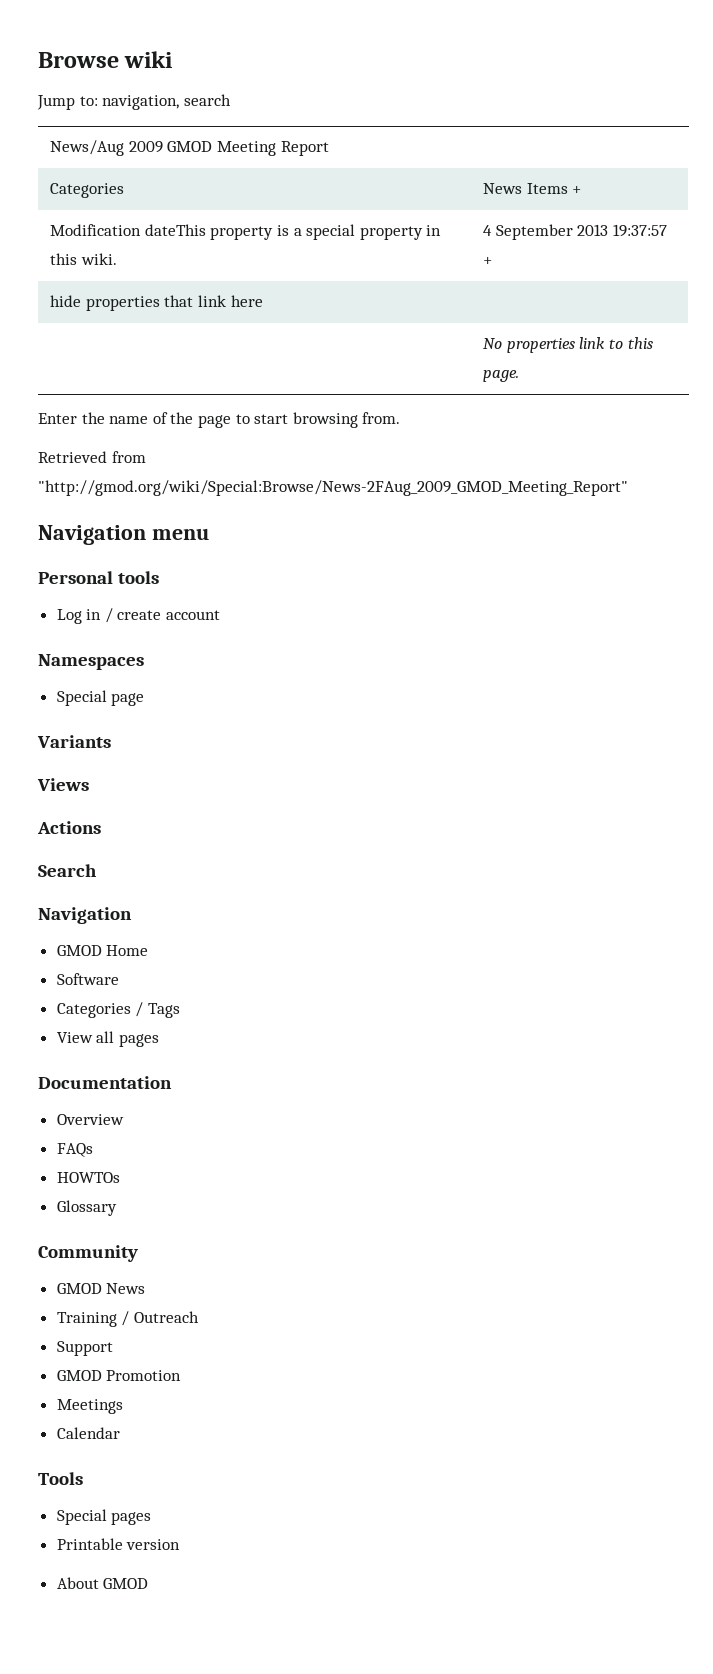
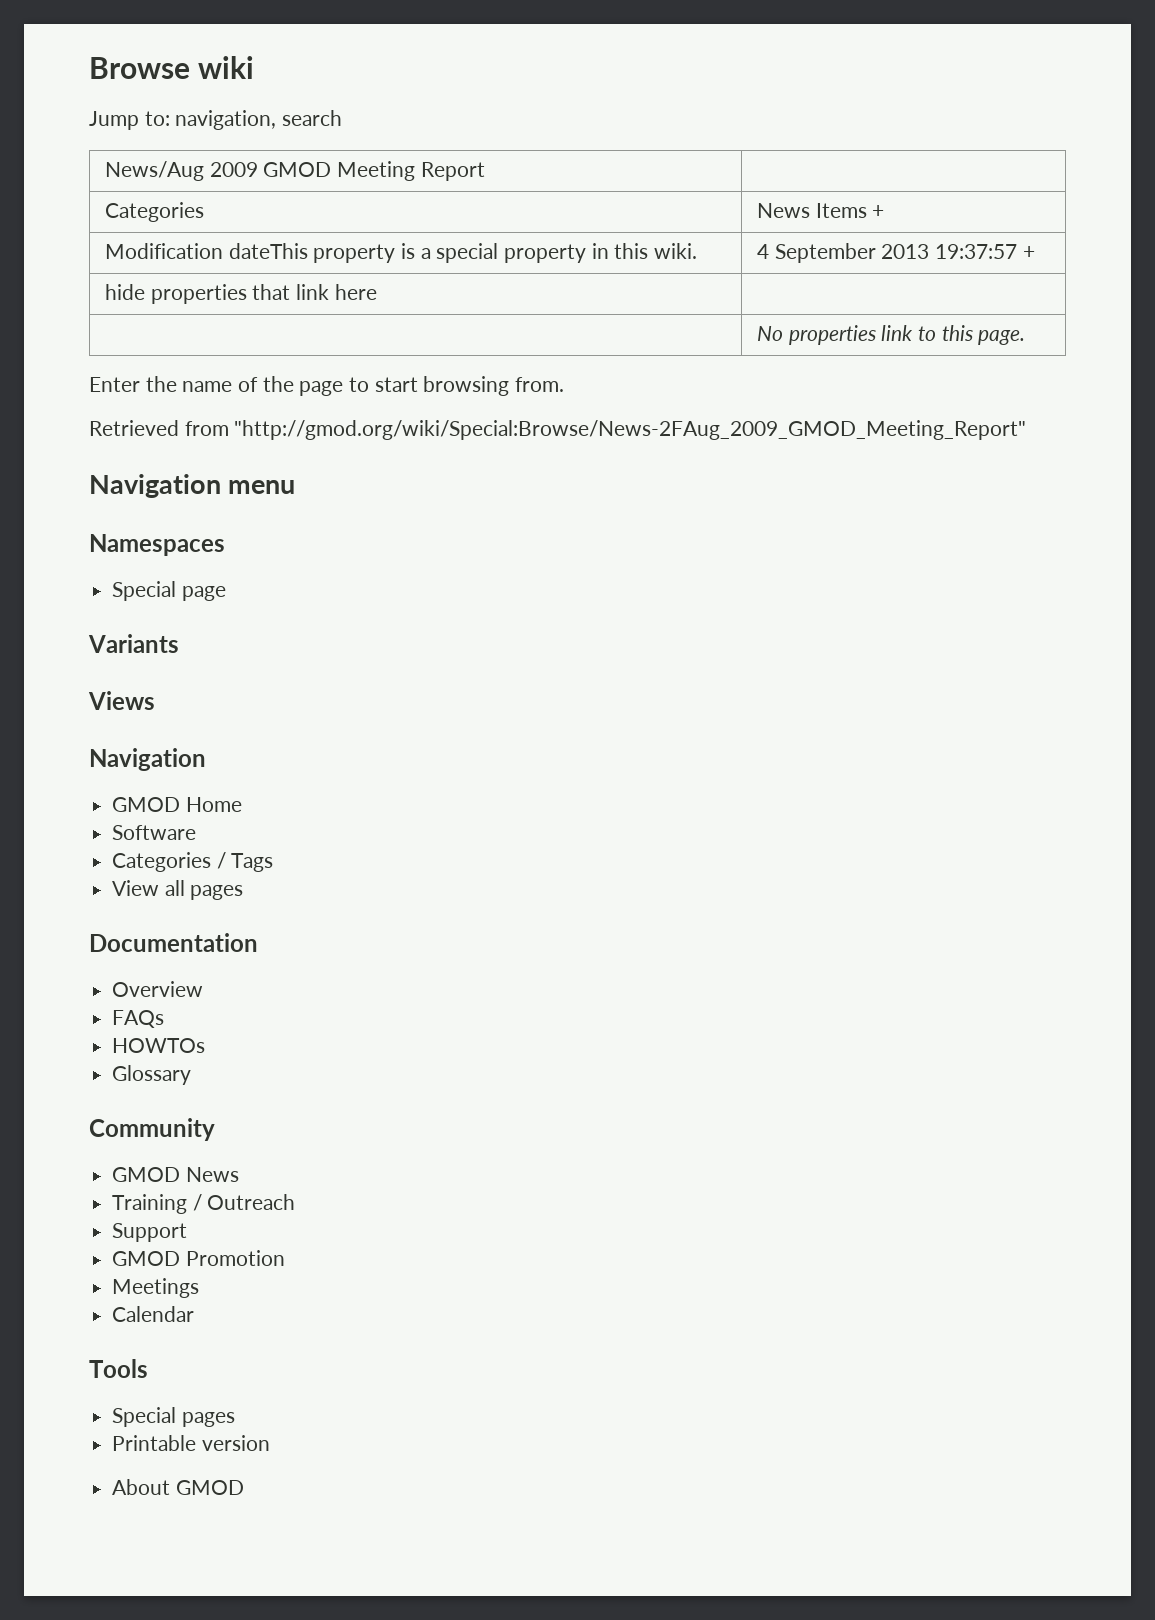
- Personal tools
- Log in / create account
- Actions
- Search

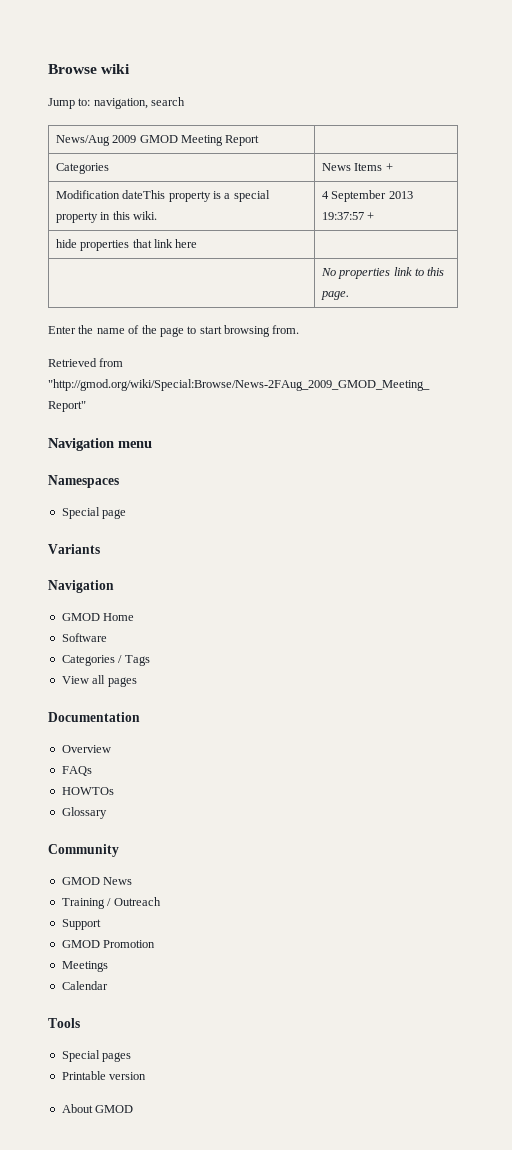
- Views

